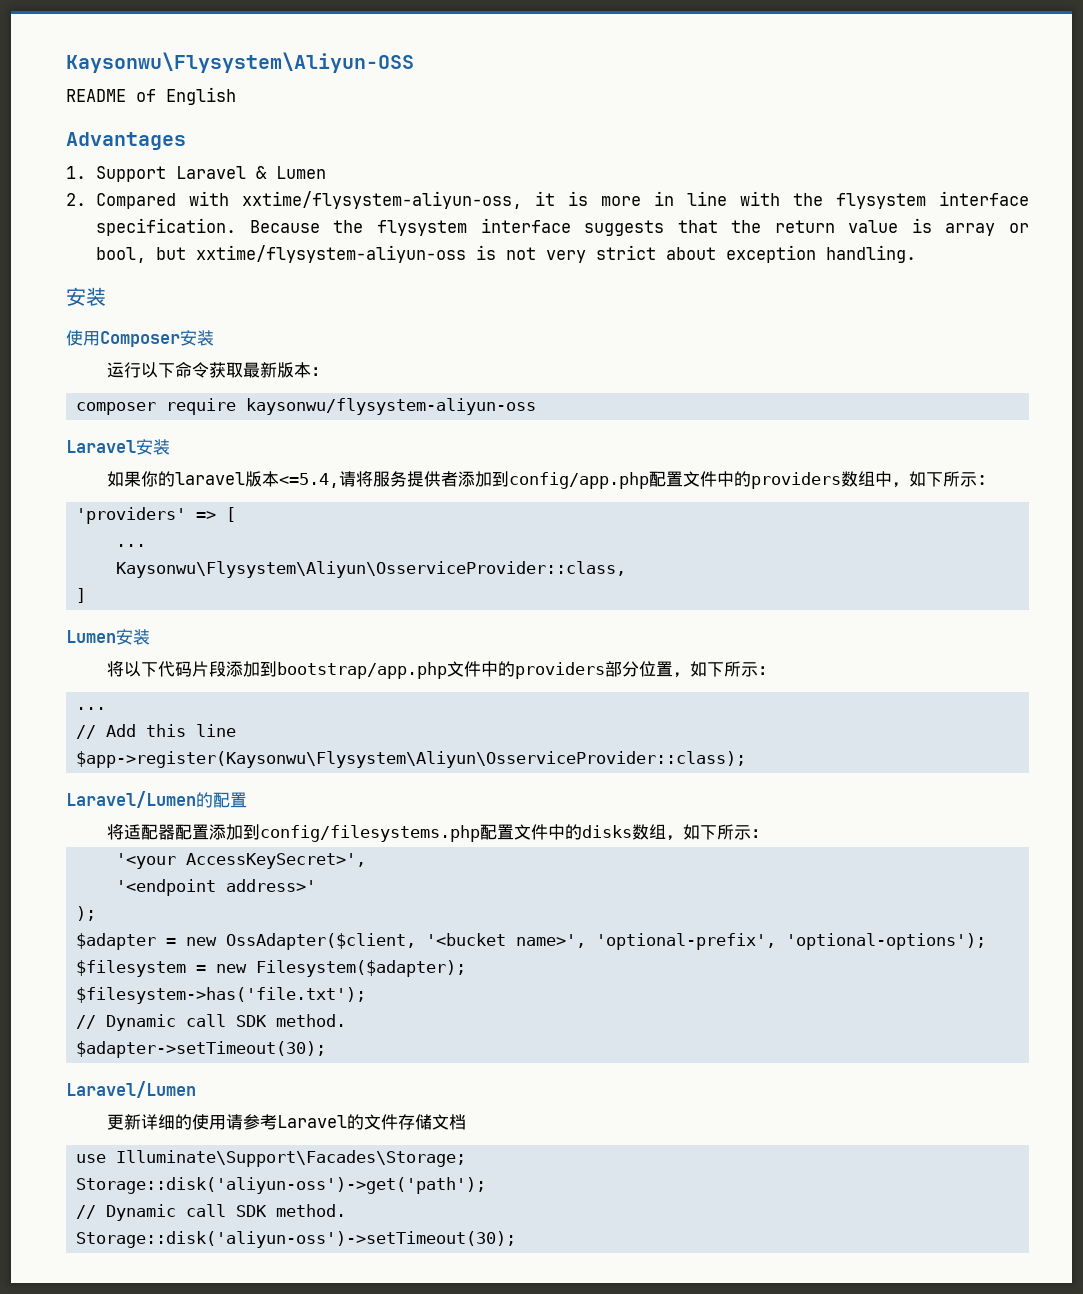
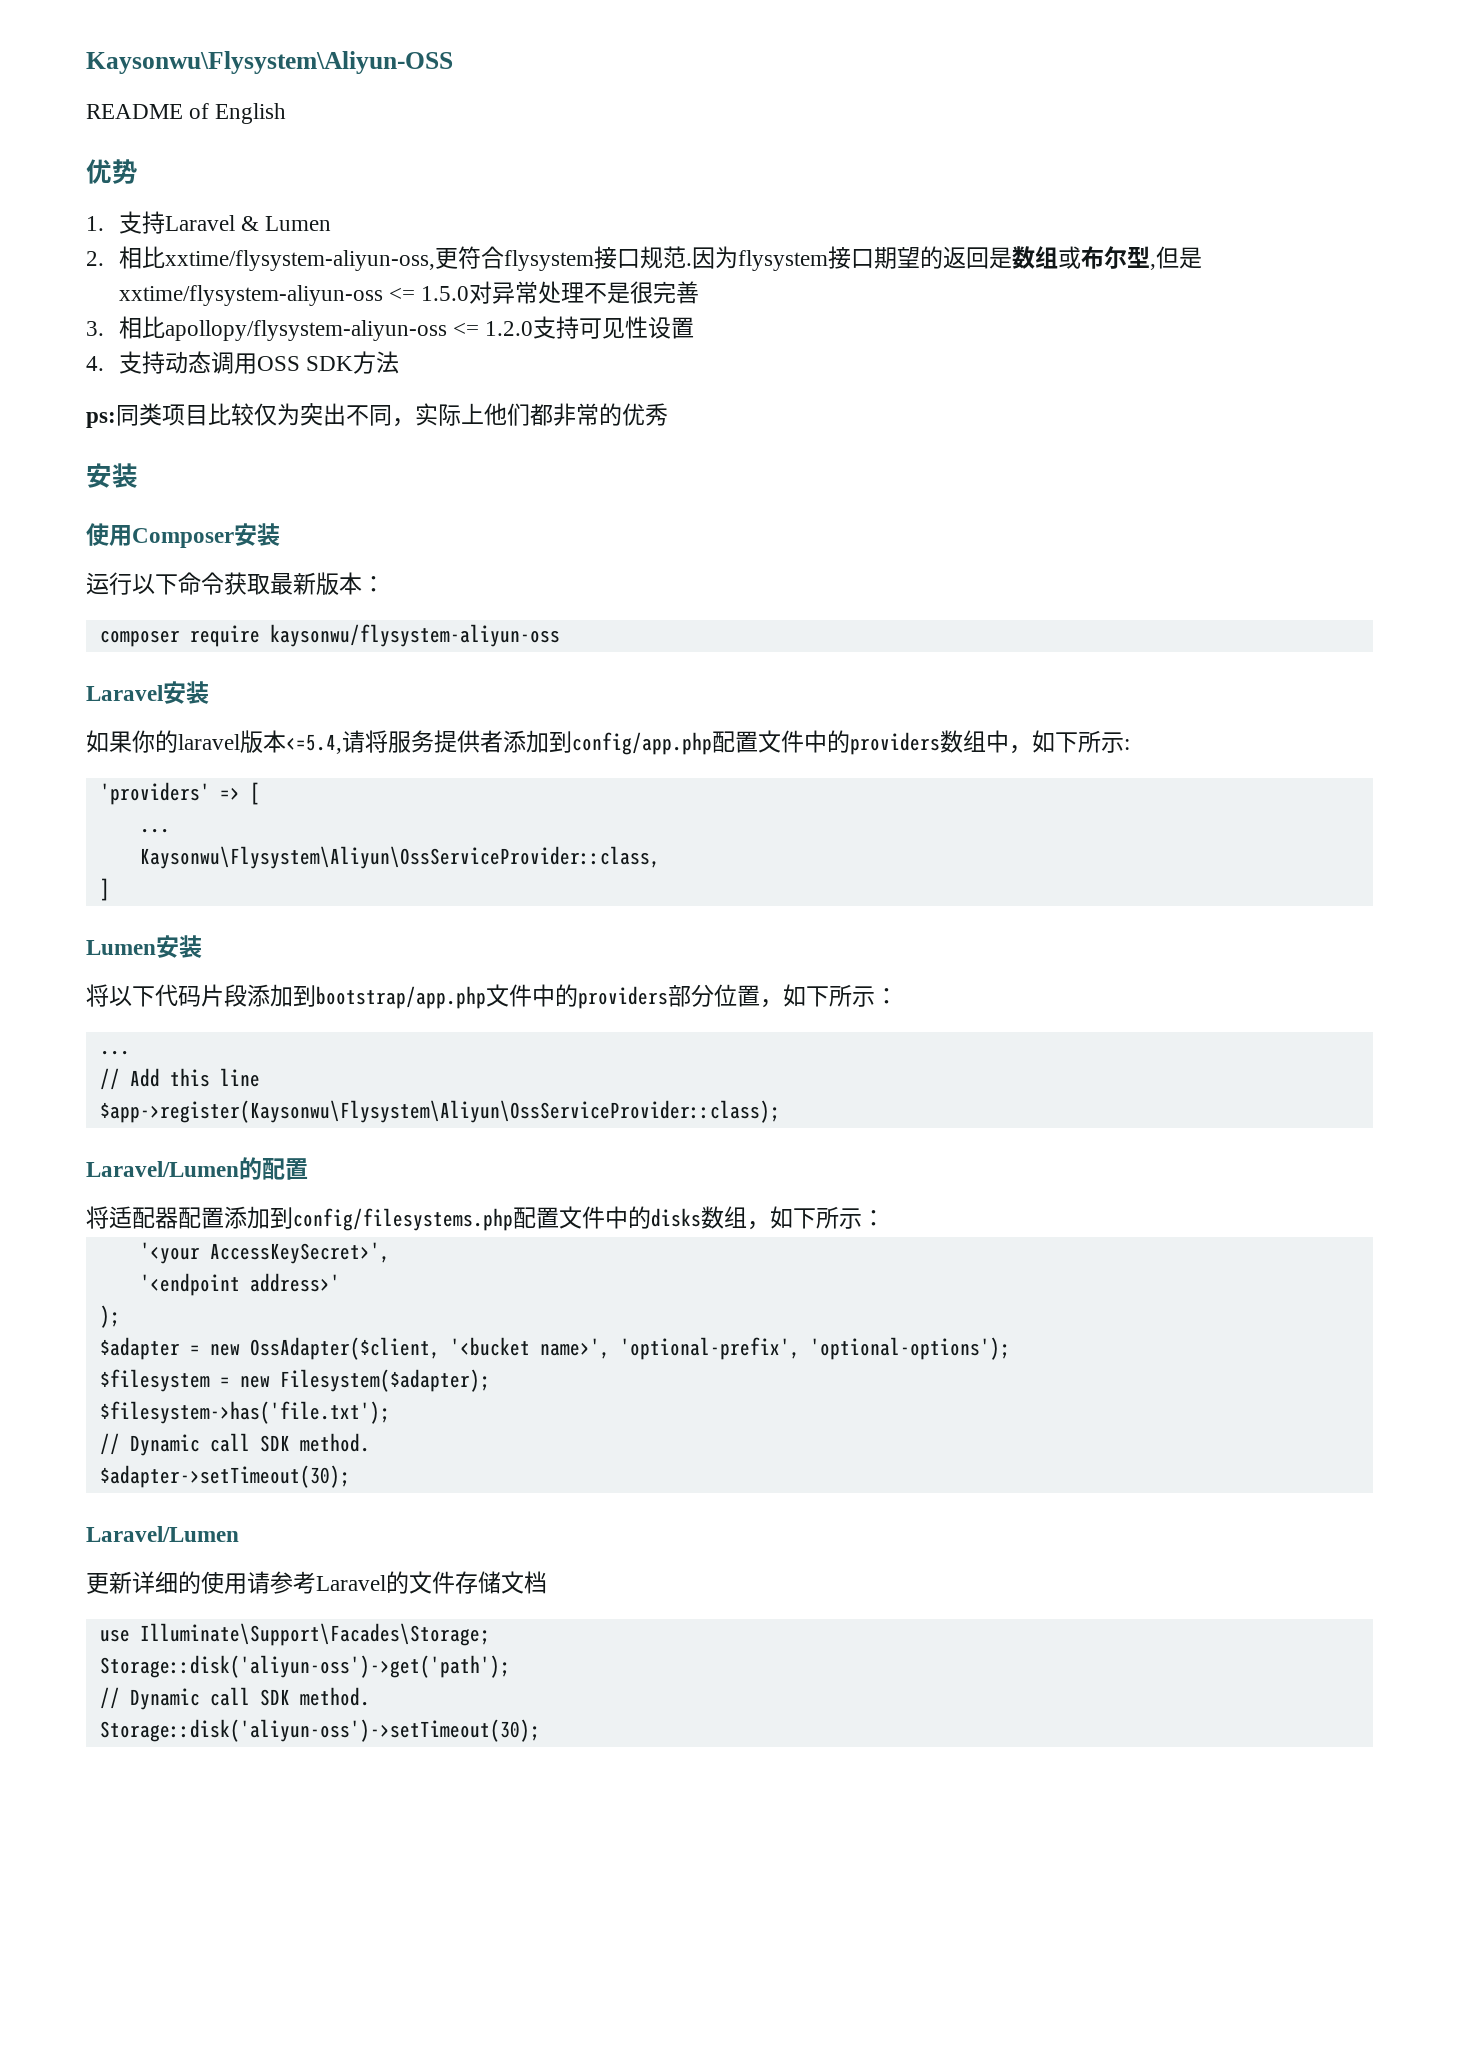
- Advantages
+ 优势
- 1. Support Laravel & Lumen
+ 1.支持Laravel & Lumen
- 2. Compared with xxtime/flysystem-aliyun-oss, it is more in line with the flysystem interface specification. Because the flysystem interface suggests that the return value is array or bool, but xxtime/flysystem-aliyun-oss is not very strict about exception handling.
+ 2.相比xxtime/flysystem-aliyun-oss,更符合flysystem接口规范.因为flysystem接口期望的返回是数组或布尔型,但是xxtime/flysystem-aliyun-oss <= 1.5.0对异常处理不是很完善
+ 3.相比apollopy/flysystem-aliyun-oss <= 1.2.0支持可见性设置
+ 4.支持动态调用OSS SDK方法
+ ps:同类项目比较仅为突出不同，实际上他们都非常的优秀
- Kaysonwu\Flysystem\Aliyun\OsserviceProvider::class,
+ Kaysonwu\Flysystem\Aliyun\OssServiceProvider::class,
- $app->register(Kaysonwu\Flysystem\Aliyun\OsserviceProvider::class);
+ $app->register(Kaysonwu\Flysystem\Aliyun\OssServiceProvider::class);

